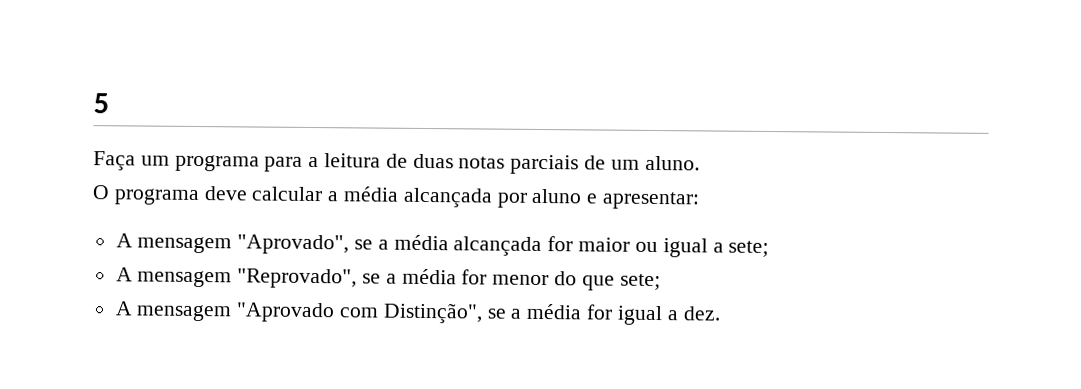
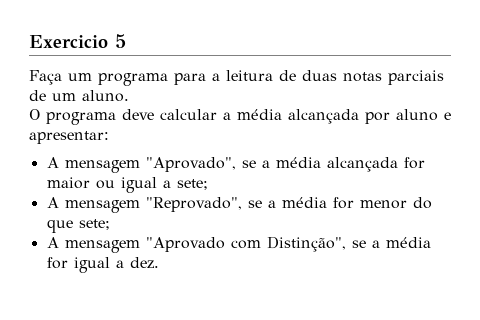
- 5
+ Exercicio 5

